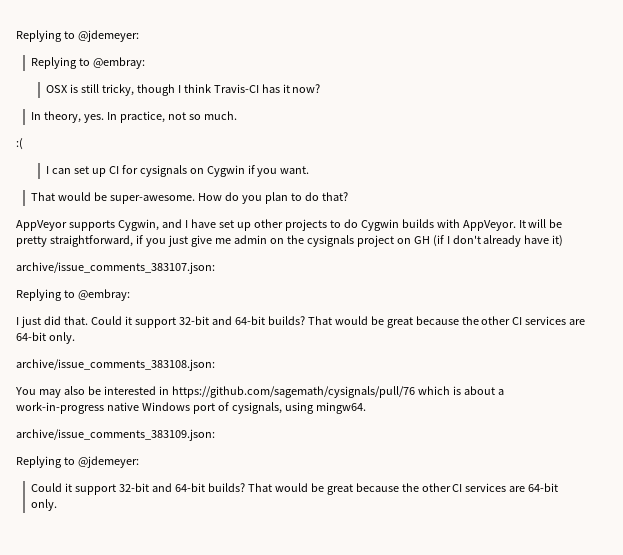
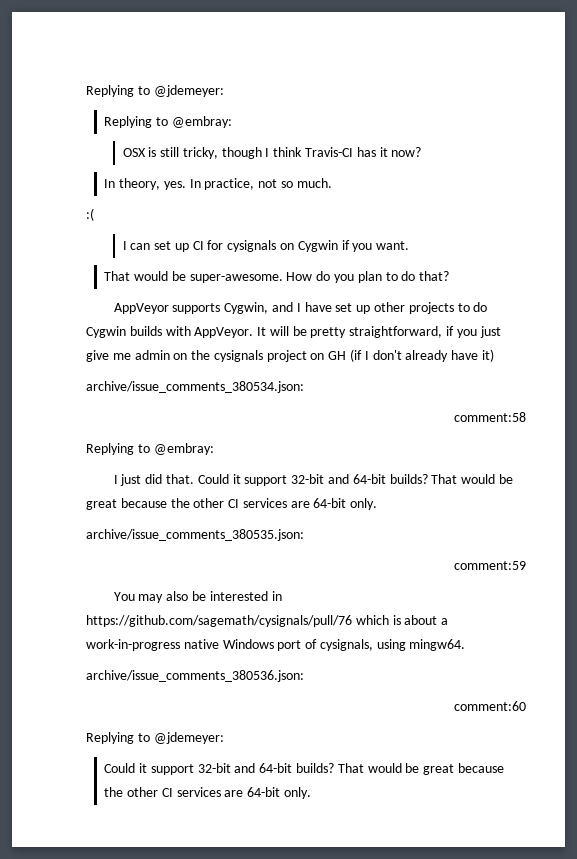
- archive/issue_comments_383107.json:
+ archive/issue_comments_380534.json:
+ comment:58
- archive/issue_comments_383108.json:
+ archive/issue_comments_380535.json:
+ comment:59
- archive/issue_comments_383109.json:
+ archive/issue_comments_380536.json:
+ comment:60

